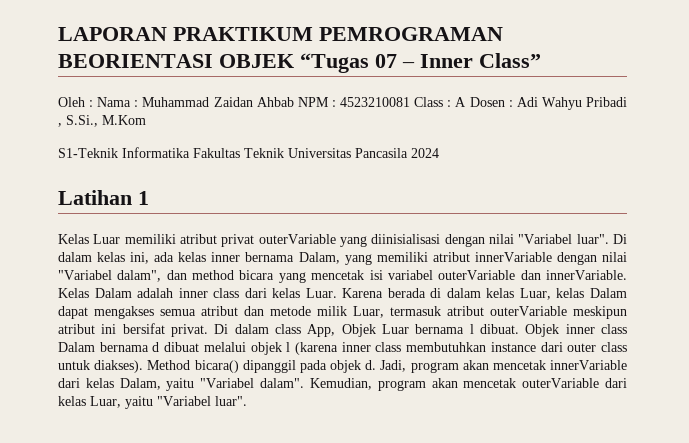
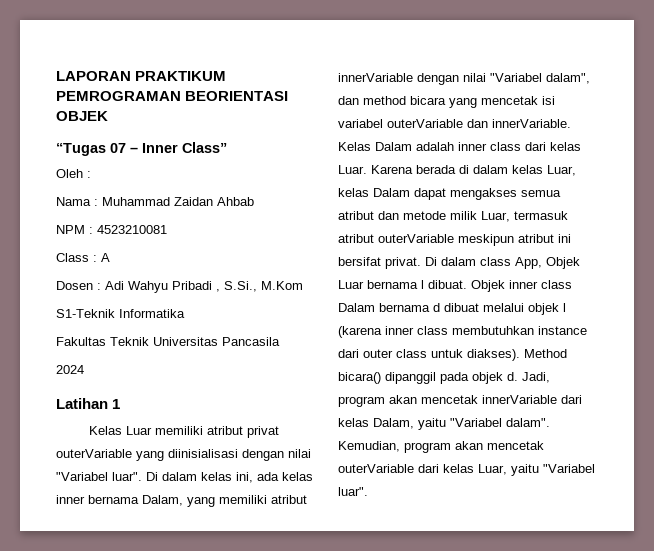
- LAPORAN PRAKTIKUM PEMROGRAMAN BEORIENTASI OBJEK “Tugas 07 – Inner Class”
+ LAPORAN PRAKTIKUM PEMROGRAMAN BEORIENTASI OBJEK
+ “Tugas 07 – Inner Class”
- Oleh : Nama : Muhammad Zaidan Ahbab NPM : 4523210081 Class : A Dosen : Adi Wahyu Pribadi , S.Si., M.Kom
+ Oleh :
+ Nama : Muhammad Zaidan Ahbab
+ NPM : 4523210081
+ Class : A
+ Dosen : Adi Wahyu Pribadi , S.Si., M.Kom
- S1-Teknik Informatika Fakultas Teknik Universitas Pancasila 2024
+ S1-Teknik Informatika
+ Fakultas Teknik Universitas Pancasila
+ 2024

